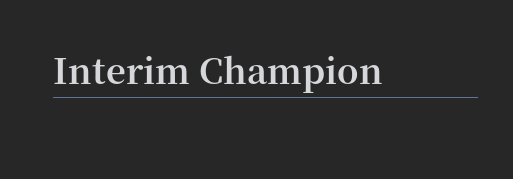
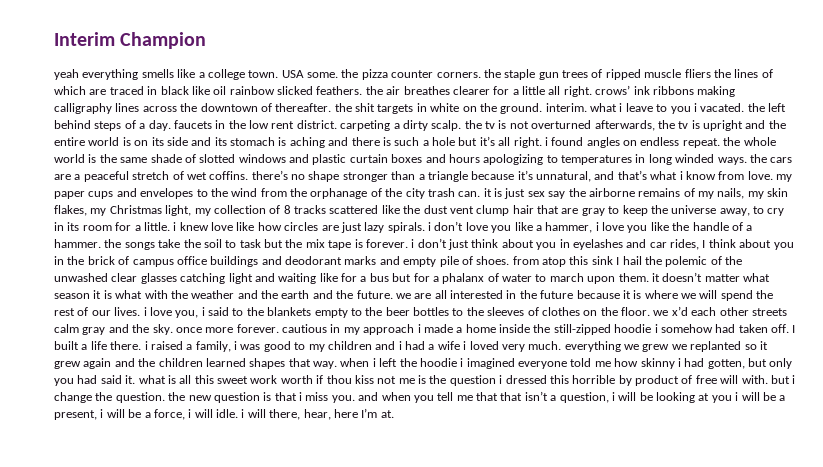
+ yeah everything smells like a college town. USA some. the pizza counter corners. the staple gun trees of ripped muscle fliers the lines of which are traced in black like oil rainbow slicked feathers. the air breathes clearer for a little all right. crows’ ink ribbons making calligraphy lines across the downtown of thereafter. the shit targets in white on the ground. interim. what i leave to you i vacated. the left behind steps of a day. faucets in the low rent district. carpeting a dirty scalp. the tv is not overturned afterwards, the tv is upright and the entire world is on its side and its stomach is aching and there is such a hole but it’s all right. i found angles on endless repeat. the whole world is the same shade of slotted windows and plastic curtain boxes and hours apologizing to temperatures in long winded ways. the cars are a peaceful stretch of wet coffins. there’s no shape stronger than a triangle because it’s unnatural, and that’s what i know from love. my paper cups and envelopes to the wind from the orphanage of the city trash can. it is just sex say the airborne remains of my nails, my skin flakes, my Christmas light, my collection of 8 tracks scattered like the dust vent clump hair that are gray to keep the universe away, to cry in its room for a little. i knew love like how circles are just lazy spirals. i don’t love you like a hammer, i love you like the handle of a hammer. the songs take the soil to task but the mix tape is forever. i don’t just think about you in eyelashes and car rides, I think about you in the brick of campus office buildings and deodorant marks and empty pile of shoes. from atop this sink I hail the polemic of the unwashed clear glasses catching light and waiting like for a bus but for a phalanx of water to march upon them. it doesn’t matter what season it is what with the weather and the earth and the future. we are all interested in the future because it is where we will spend the rest of our lives. i love you, i said to the blankets empty to the beer bottles to the sleeves of clothes on the floor. we x’d each other streets calm gray and the sky. once more forever. cautious in my approach i made a home inside the still-zipped hoodie i somehow had taken off. I built a life there. i raised a family, i was good to my children and i had a wife i loved very much. everything we grew we replanted so it grew again and the children learned shapes that way. when i left the hoodie i imagined everyone told me how skinny i had gotten, but only you had said it. what is all this sweet work worth if thou kiss not me is the question i dressed this horrible by product of free will with. but i change the question. the new question is that i miss you. and when you tell me that that isn’t a question, i will be looking at you i will be a present, i will be a force, i will idle. i will there, hear, here I’m at.

